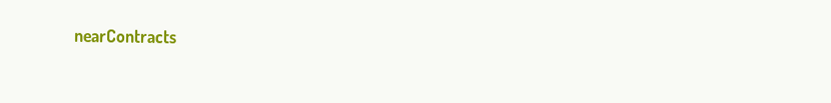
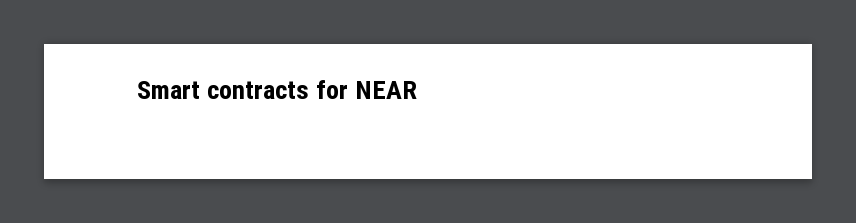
- nearContracts
+ Smart contracts for NEAR

